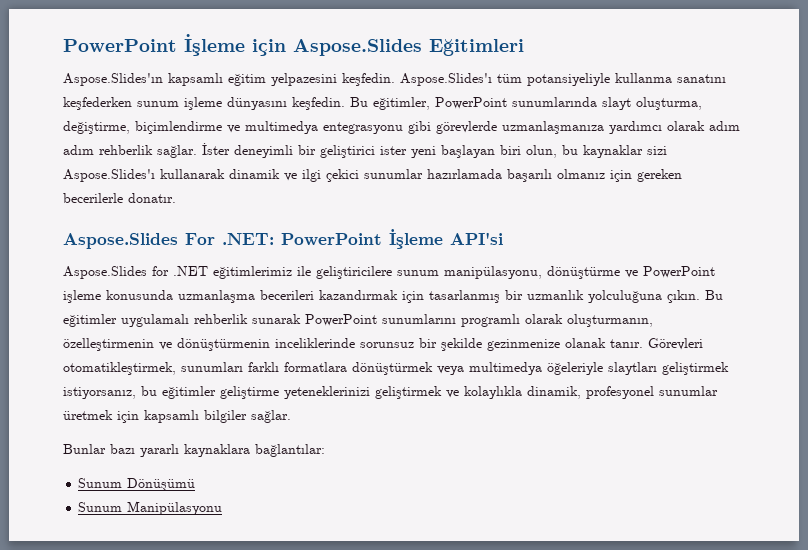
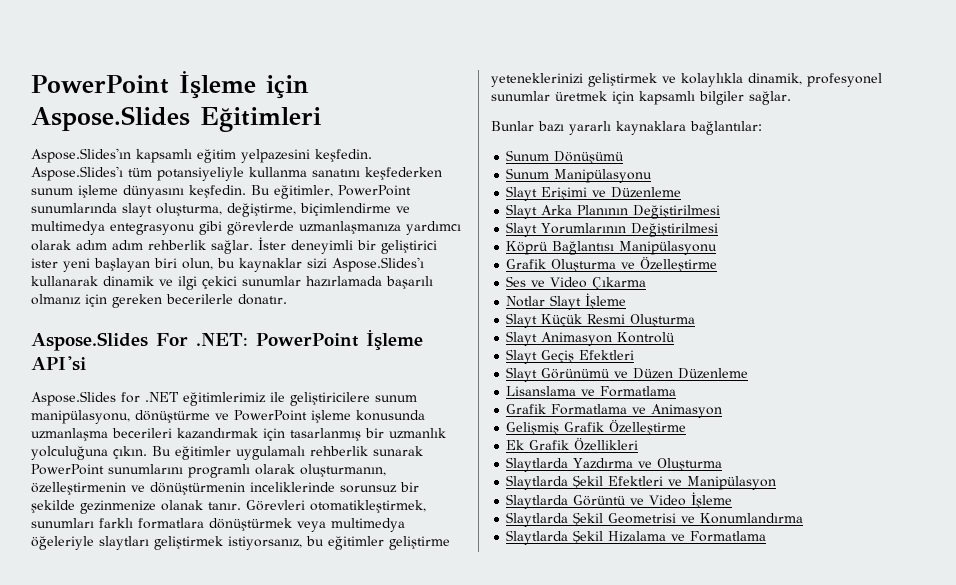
+ Slayt Erişimi ve Düzenleme
+ Slayt Arka Planının Değiştirilmesi
+ Slayt Yorumlarının Değiştirilmesi
+ Köprü Bağlantısı Manipülasyonu
+ Grafik Oluşturma ve Özelleştirme
+ Ses ve Video Çıkarma
+ Notlar Slayt İşleme
+ Slayt Küçük Resmi Oluşturma
+ Slayt Animasyon Kontrolü
+ Slayt Geçiş Efektleri
+ Slayt Görünümü ve Düzen Düzenleme
+ Lisanslama ve Formatlama
+ Grafik Formatlama ve Animasyon
+ Gelişmiş Grafik Özelleştirme
+ Ek Grafik Özellikleri
+ Slaytlarda Yazdırma ve Oluşturma
+ Slaytlarda Şekil Efektleri ve Manipülasyon
+ Slaytlarda Görüntü ve Video İşleme
+ Slaytlarda Şekil Geometrisi ve Konumlandırma
+ Slaytlarda Şekil Hizalama ve Formatlama

